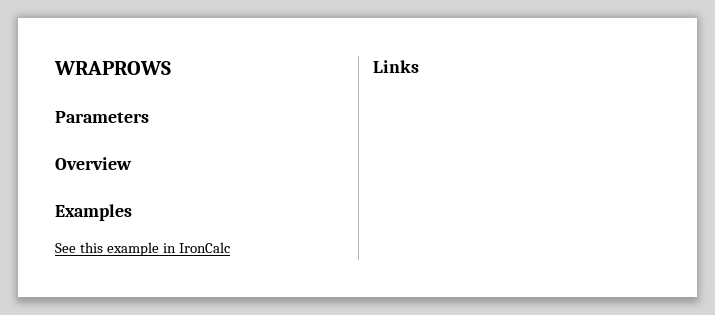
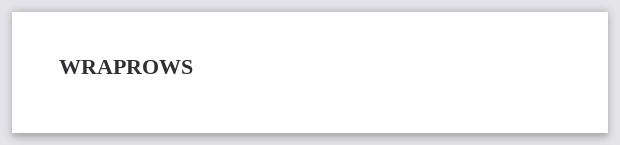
- Parameters
- Overview
- Examples
- See this example in IronCalc
- Links

